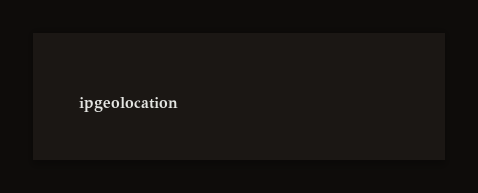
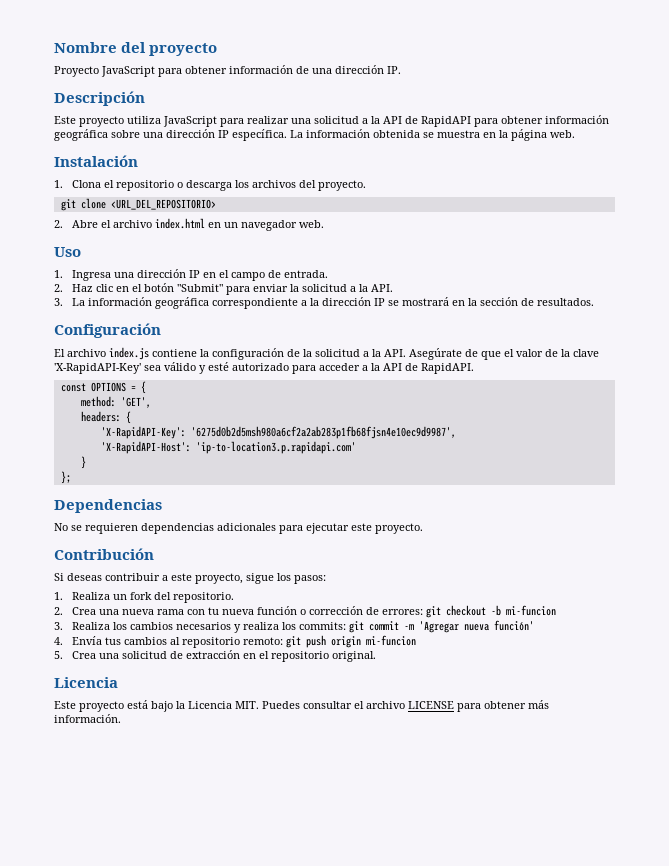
- ipgeolocation
+ Nombre del proyecto
+ Proyecto JavaScript para obtener información de una dirección IP.
+ Descripción
+ Este proyecto utiliza JavaScript para realizar una solicitud a la API de RapidAPI para obtener información geográfica sobre una dirección IP específica. La información obtenida se muestra en la página web.
+ Instalación
+ 1. Clona el repositorio o descarga los archivos del proyecto.
+ git clone <URL_DEL_REPOSITORIO>
+ 2. Abre el archivo index.html en un navegador web.
+ Uso
+ 1. Ingresa una dirección IP en el campo de entrada.
+ 2. Haz clic en el botón "Submit" para enviar la solicitud a la API.
+ 3. La información geográfica correspondiente a la dirección IP se mostrará en la sección de resultados.
+ Configuración
+ El archivo index.js contiene la configuración de la solicitud a la API. Asegúrate de que el valor de la clave 'X-RapidAPI-Key' sea válido y esté autorizado para acceder a la API de RapidAPI.
+ const OPTIONS = {
+ method: 'GET',
+ headers: {
+ 'X-RapidAPI-Key': '6275d0b2d5msh980a6cf2a2ab283p1fb68fjsn4e10ec9d9987',
+ 'X-RapidAPI-Host': 'ip-to-location3.p.rapidapi.com'
+ }
+ };
+ Dependencias
+ No se requieren dependencias adicionales para ejecutar este proyecto.
+ Contribución
+ Si deseas contribuir a este proyecto, sigue los pasos:
+ 1. Realiza un fork del repositorio.
+ 2. Crea una nueva rama con tu nueva función o corrección de errores: git checkout -b mi-funcion
+ 3. Realiza los cambios necesarios y realiza los commits: git commit -m 'Agregar nueva función'
+ 4. Envía tus cambios al repositorio remoto: git push origin mi-funcion
+ 5. Crea una solicitud de extracción en el repositorio original.
+ Licencia
+ Este proyecto está bajo la Licencia MIT. Puedes consultar el archivo LICENSE para obtener más información.

